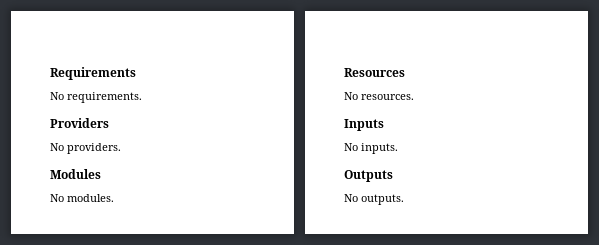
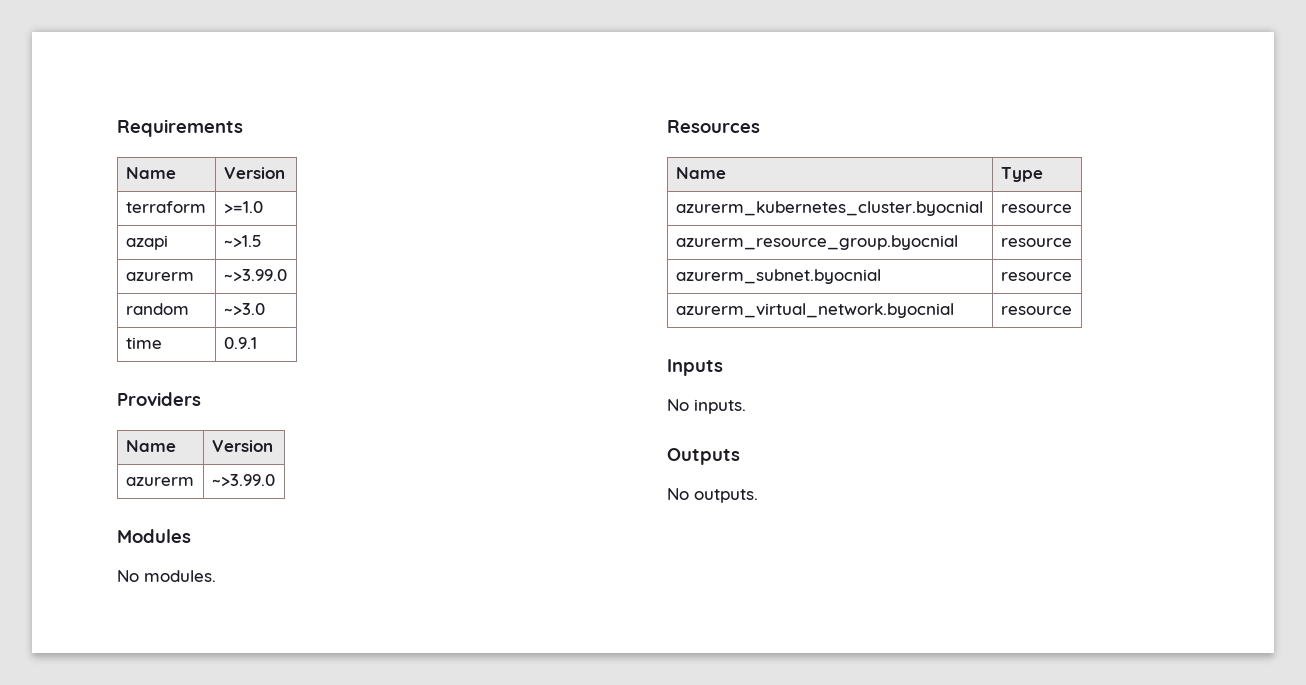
  Requirements
- No requirements.
+ Name | Version
+ terraform | >=1.0
+ azapi | ~>1.5
+ azurerm | ~>3.99.0
+ random | ~>3.0
+ time | 0.9.1
  Providers
- No providers.
+ Name | Version
+ azurerm | ~>3.99.0
  Modules
  No modules.
  Resources
- No resources.
+ Name | Type
+ azurerm_kubernetes_cluster.byocnial | resource
+ azurerm_resource_group.byocnial | resource
+ azurerm_subnet.byocnial | resource
+ azurerm_virtual_network.byocnial | resource

